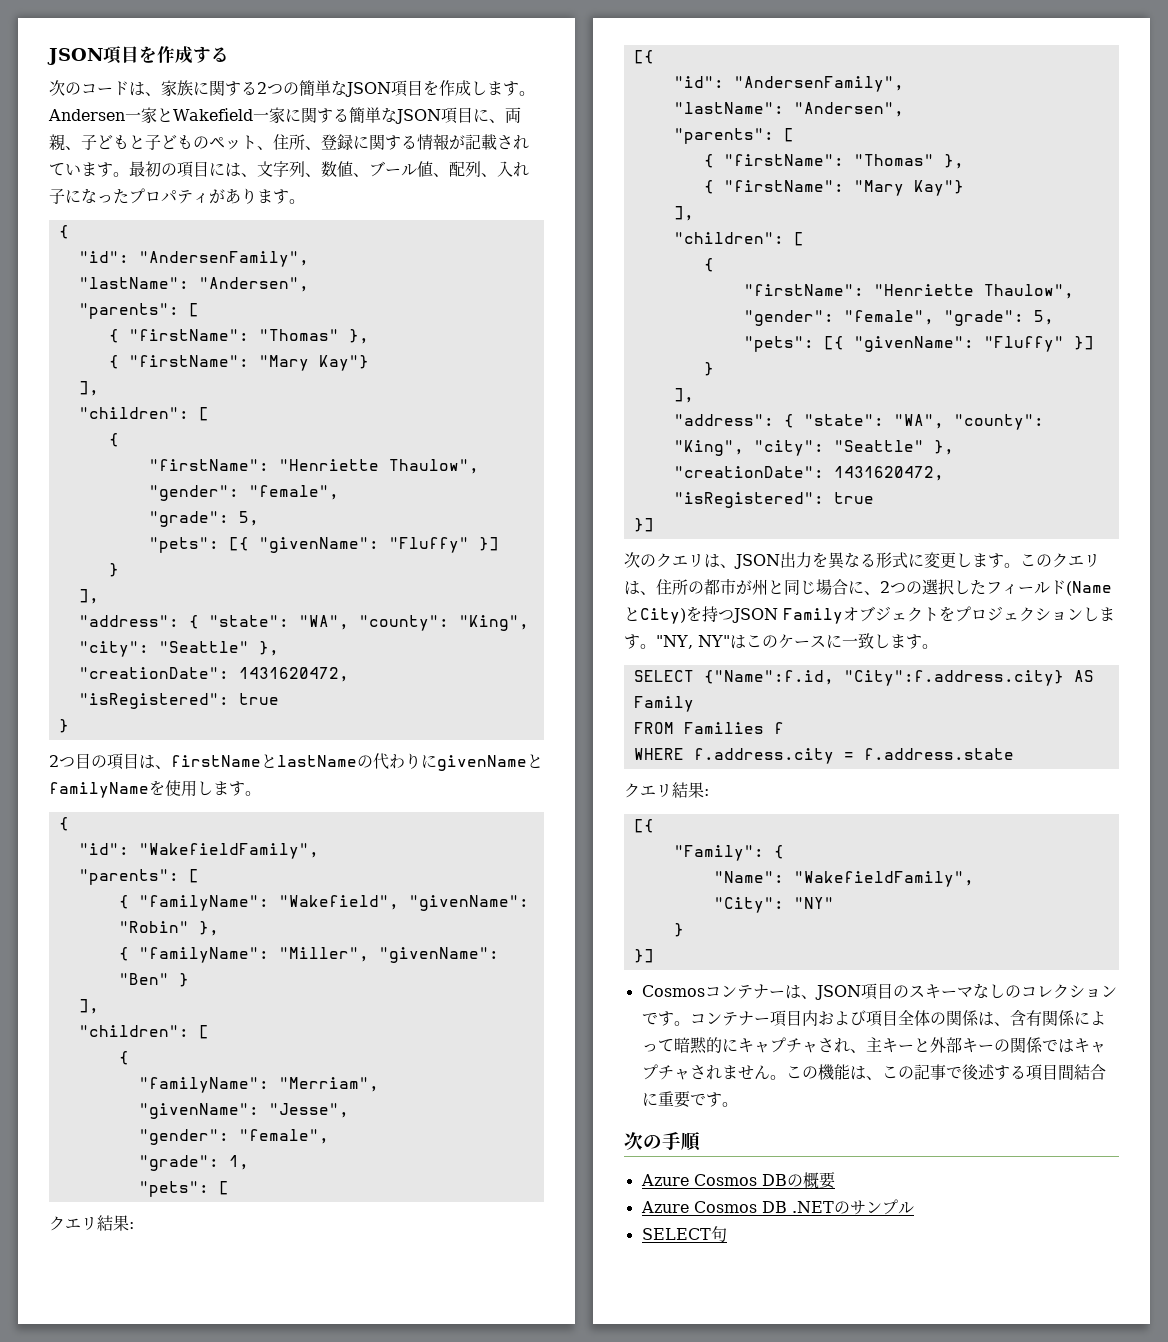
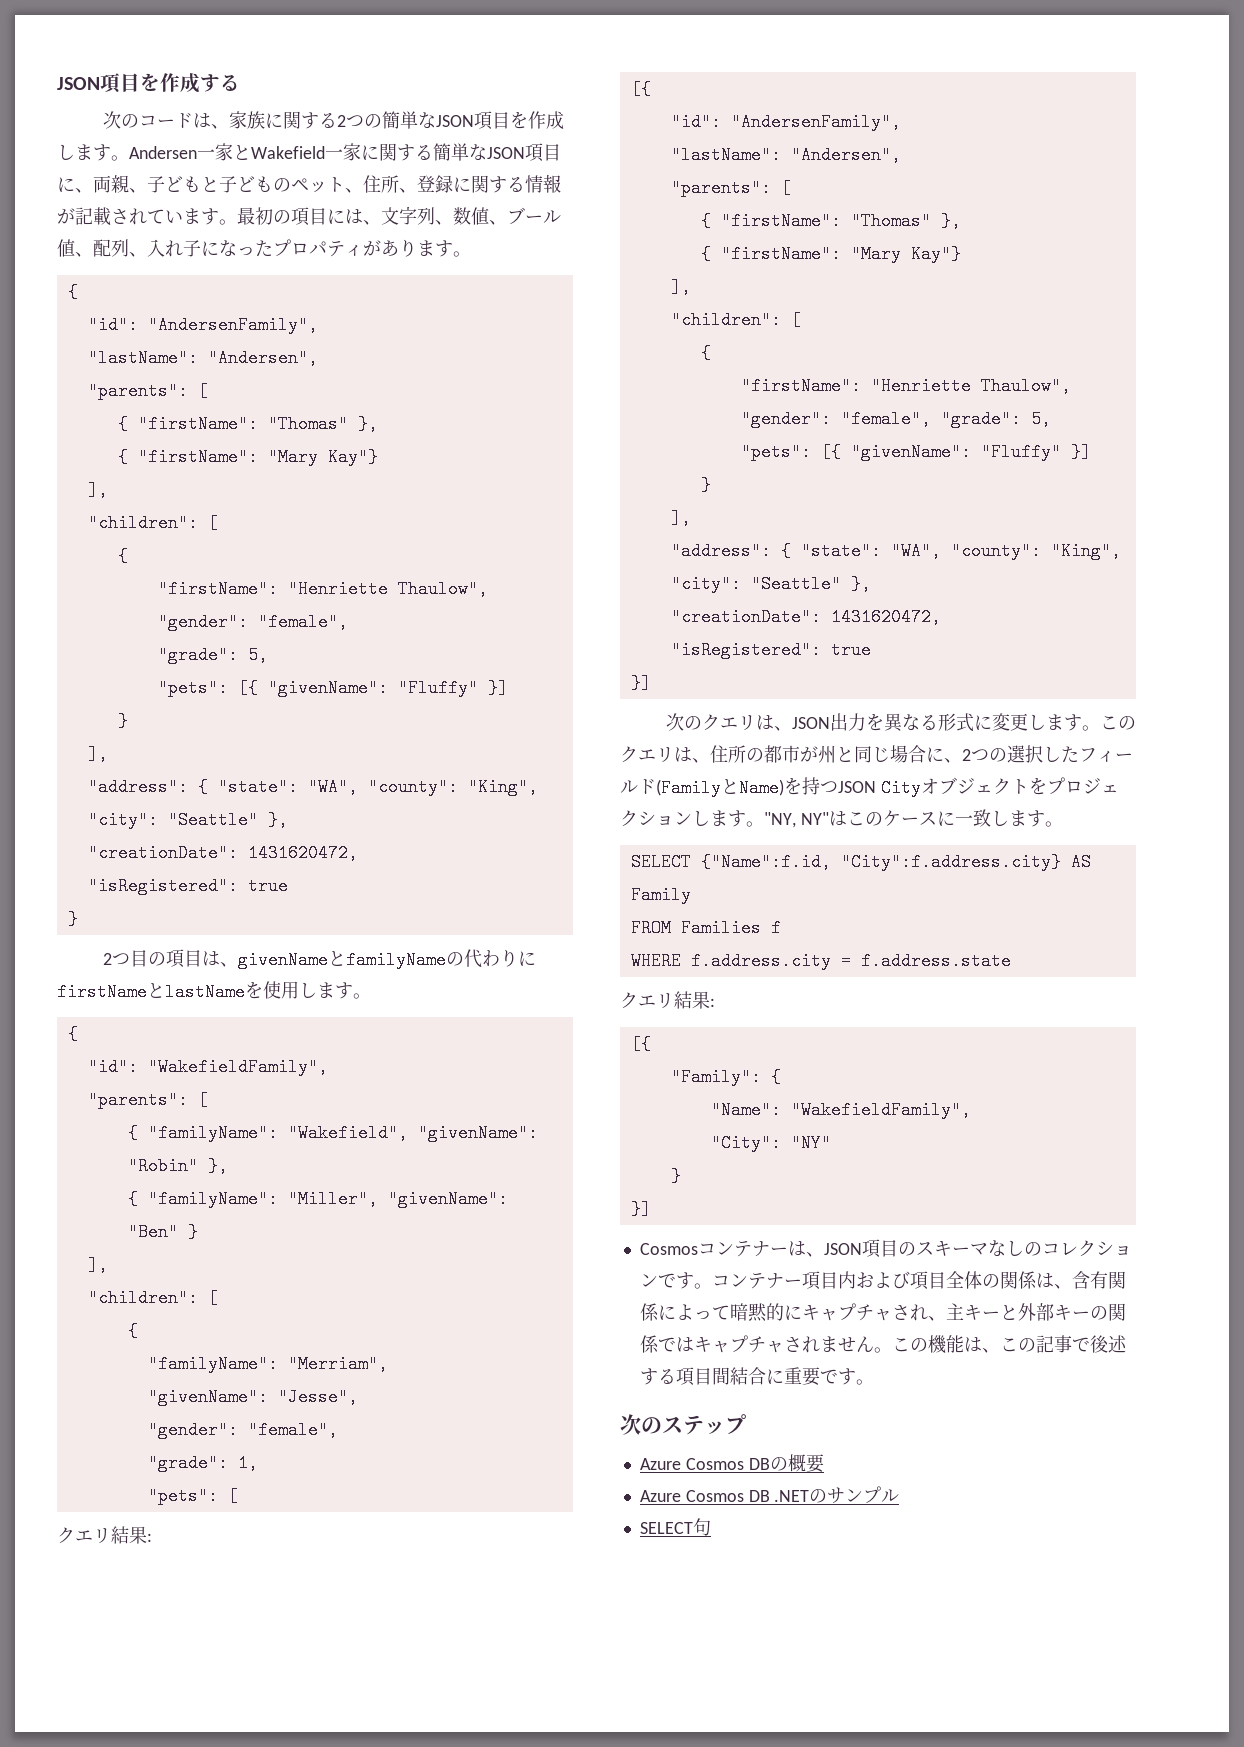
- 2つ目の項目は、firstNameとlastNameの代わりにgivenNameとfamilyNameを使用します。
+ 2つ目の項目は、givenNameとfamilyNameの代わりにfirstNameとlastNameを使用します。
- このクエリは、住所の都市が州と同じ場合に、2つの選択したフィールド(NameとCity)を持つJSON Familyオブジェクトをプロジェクションします。
+ このクエリは、住所の都市が州と同じ場合に、2つの選択したフィールド(FamilyとName)を持つJSON Cityオブジェクトをプロジェクションします。
- 次の手順
+ 次のステップ

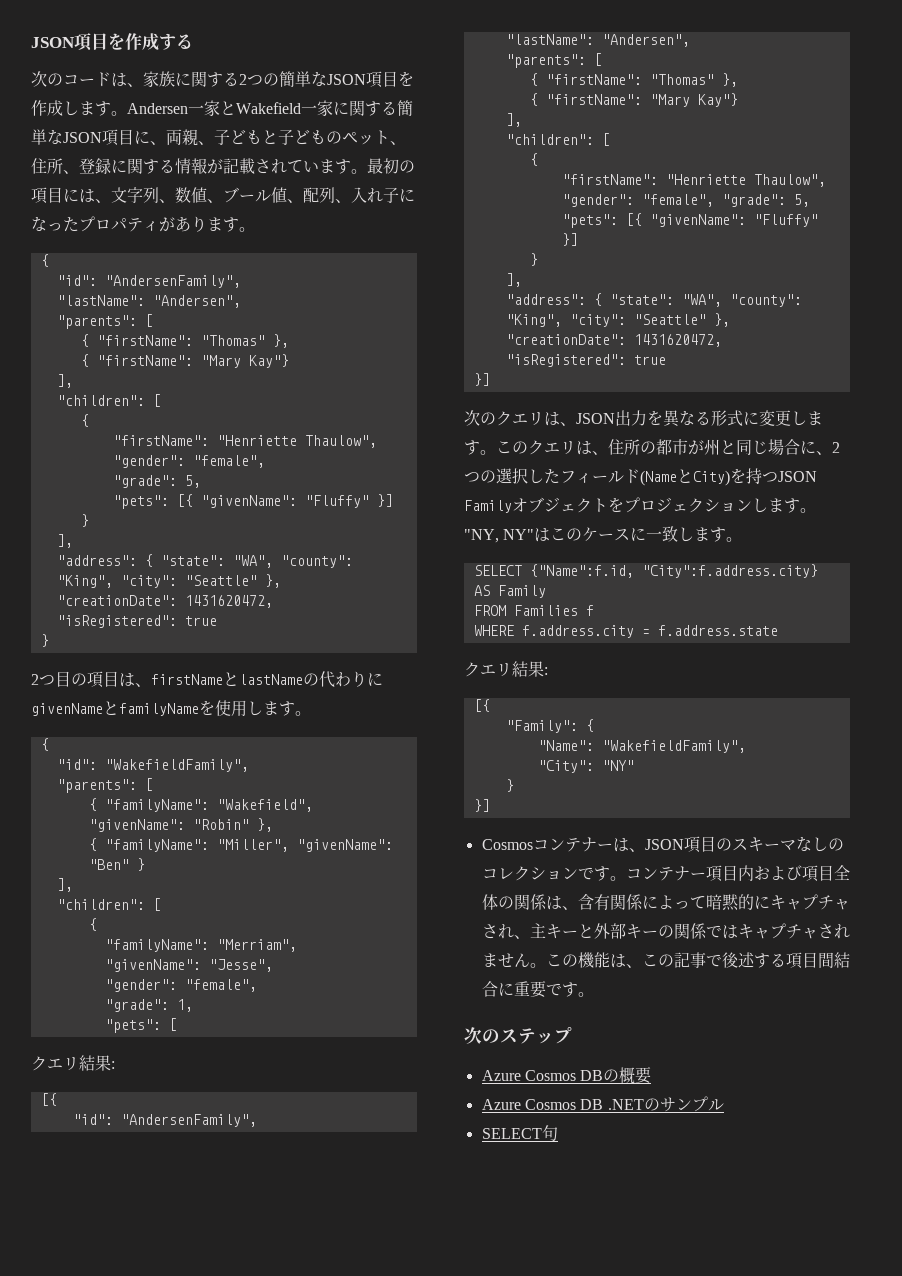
- 2つ目の項目は、givenNameとfamilyNameの代わりにfirstNameとlastNameを使用します。
+ 2つ目の項目は、firstNameとlastNameの代わりにgivenNameとfamilyNameを使用します。
- このクエリは、住所の都市が州と同じ場合に、2つの選択したフィールド(FamilyとName)を持つJSON Cityオブジェクトをプロジェクションします。
+ このクエリは、住所の都市が州と同じ場合に、2つの選択したフィールド(NameとCity)を持つJSON Familyオブジェクトをプロジェクションします。

